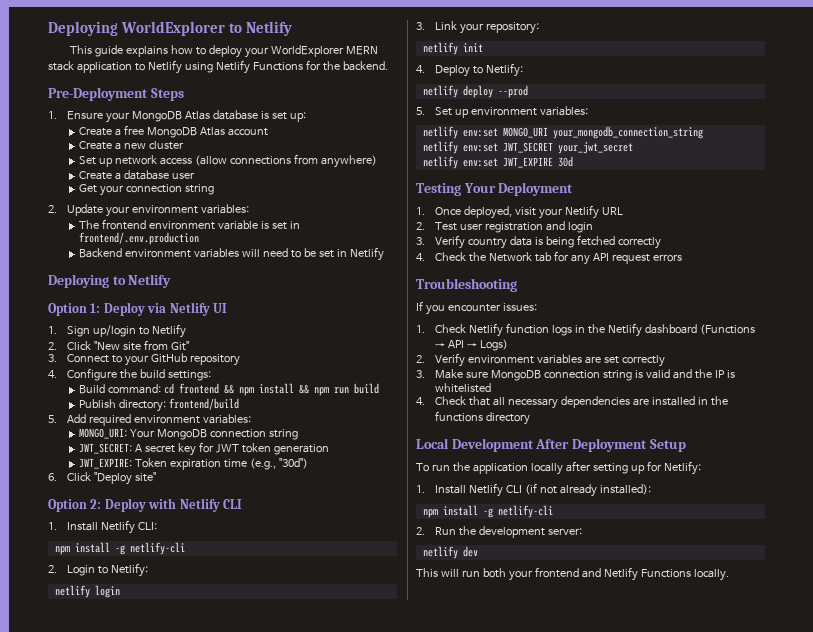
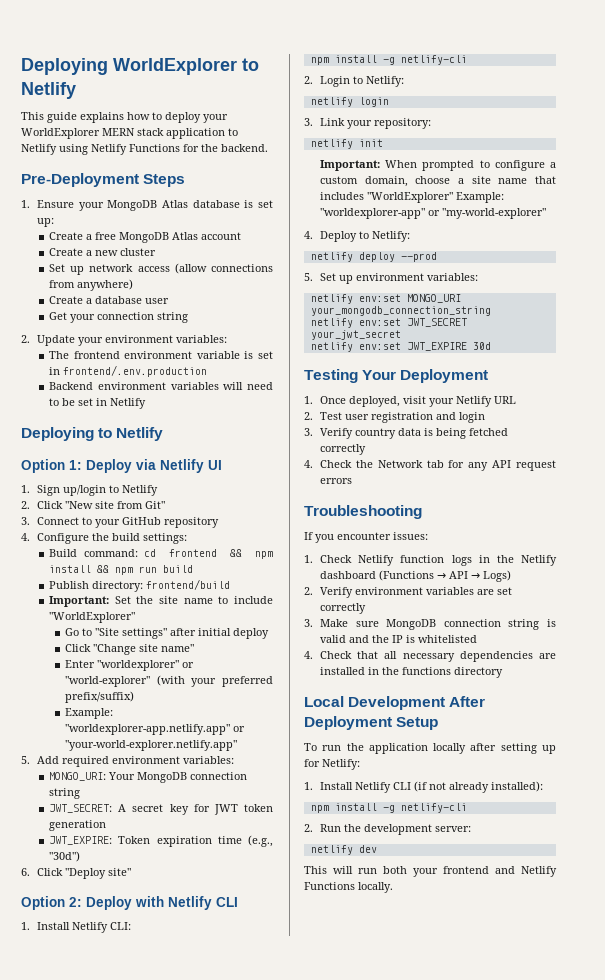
+ Important: Set the site name to include "WorldExplorer"
+ Go to "Site settings" after initial deploy
+ Click "Change site name"
+ Enter "worldexplorer" or "world-explorer" (with your preferred prefix/suffix)
+ Example: "worldexplorer-app.netlify.app" or "your-world-explorer.netlify.app"
+ Important: When prompted to configure a custom domain, choose a site name that includes "WorldExplorer" Example: "worldexplorer-app" or "my-world-explorer"

